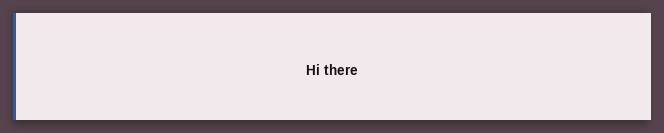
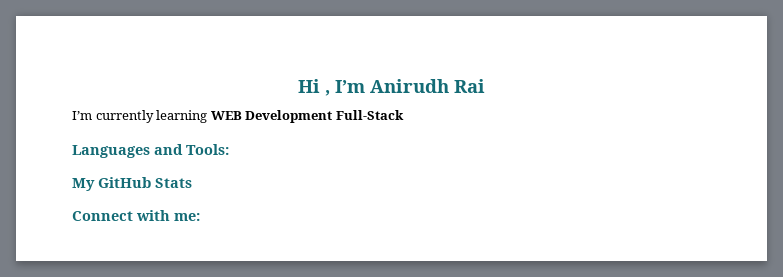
- Hi there
+ Hi , I’m Anirudh Rai
+ I’m currently learning WEB Development Full-Stack
+ Languages and Tools:
+ My GitHub Stats
+ Connect with me:

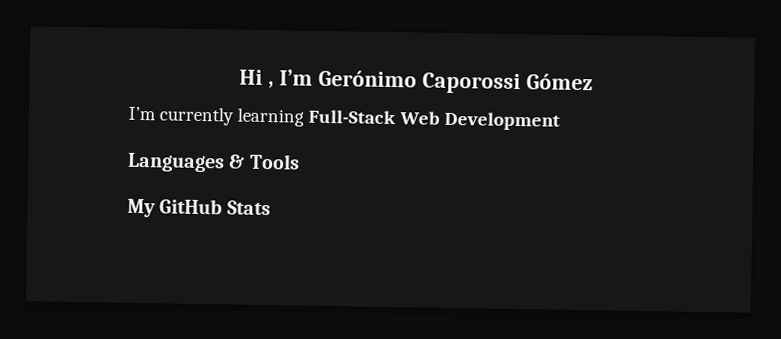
- Hi , I’m Anirudh Rai
+ Hi , I’m Gerónimo Caporossi Gómez
- I’m currently learning WEB Development Full-Stack
+ I’m currently learning Full-Stack Web Development
- Languages and Tools:
+ Languages & Tools
- Connect with me:

